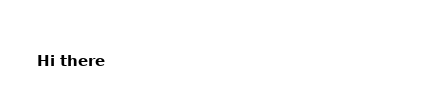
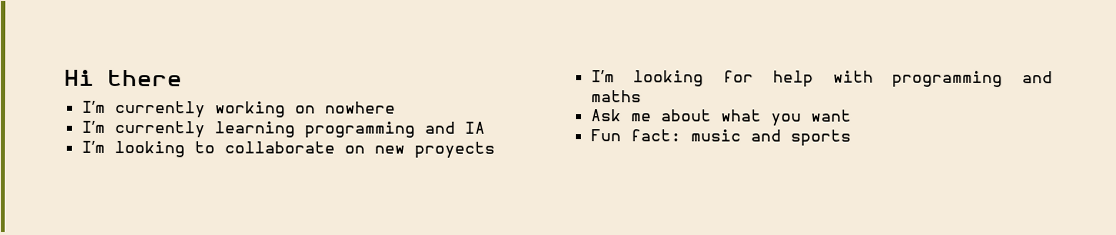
+ I’m currently working on nowhere
+ I’m currently learning programming and IA
+ I’m looking to collaborate on new proyects
+ I’m looking for help with programming and maths
+ Ask me about what you want
+ Fun fact: music and sports

